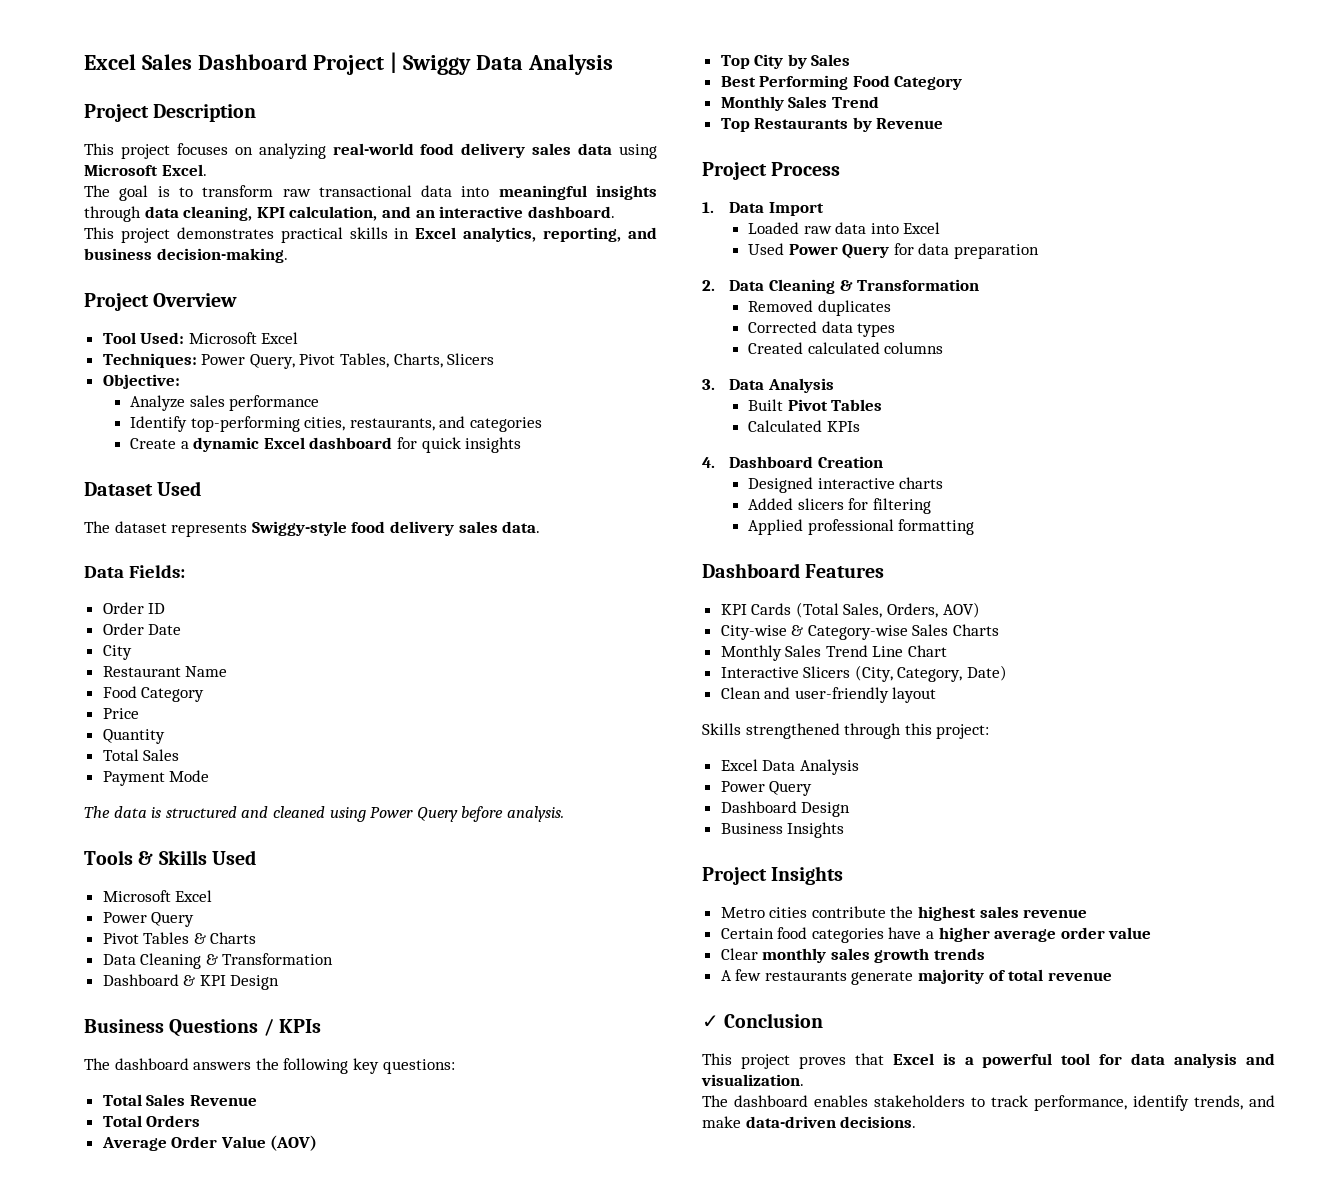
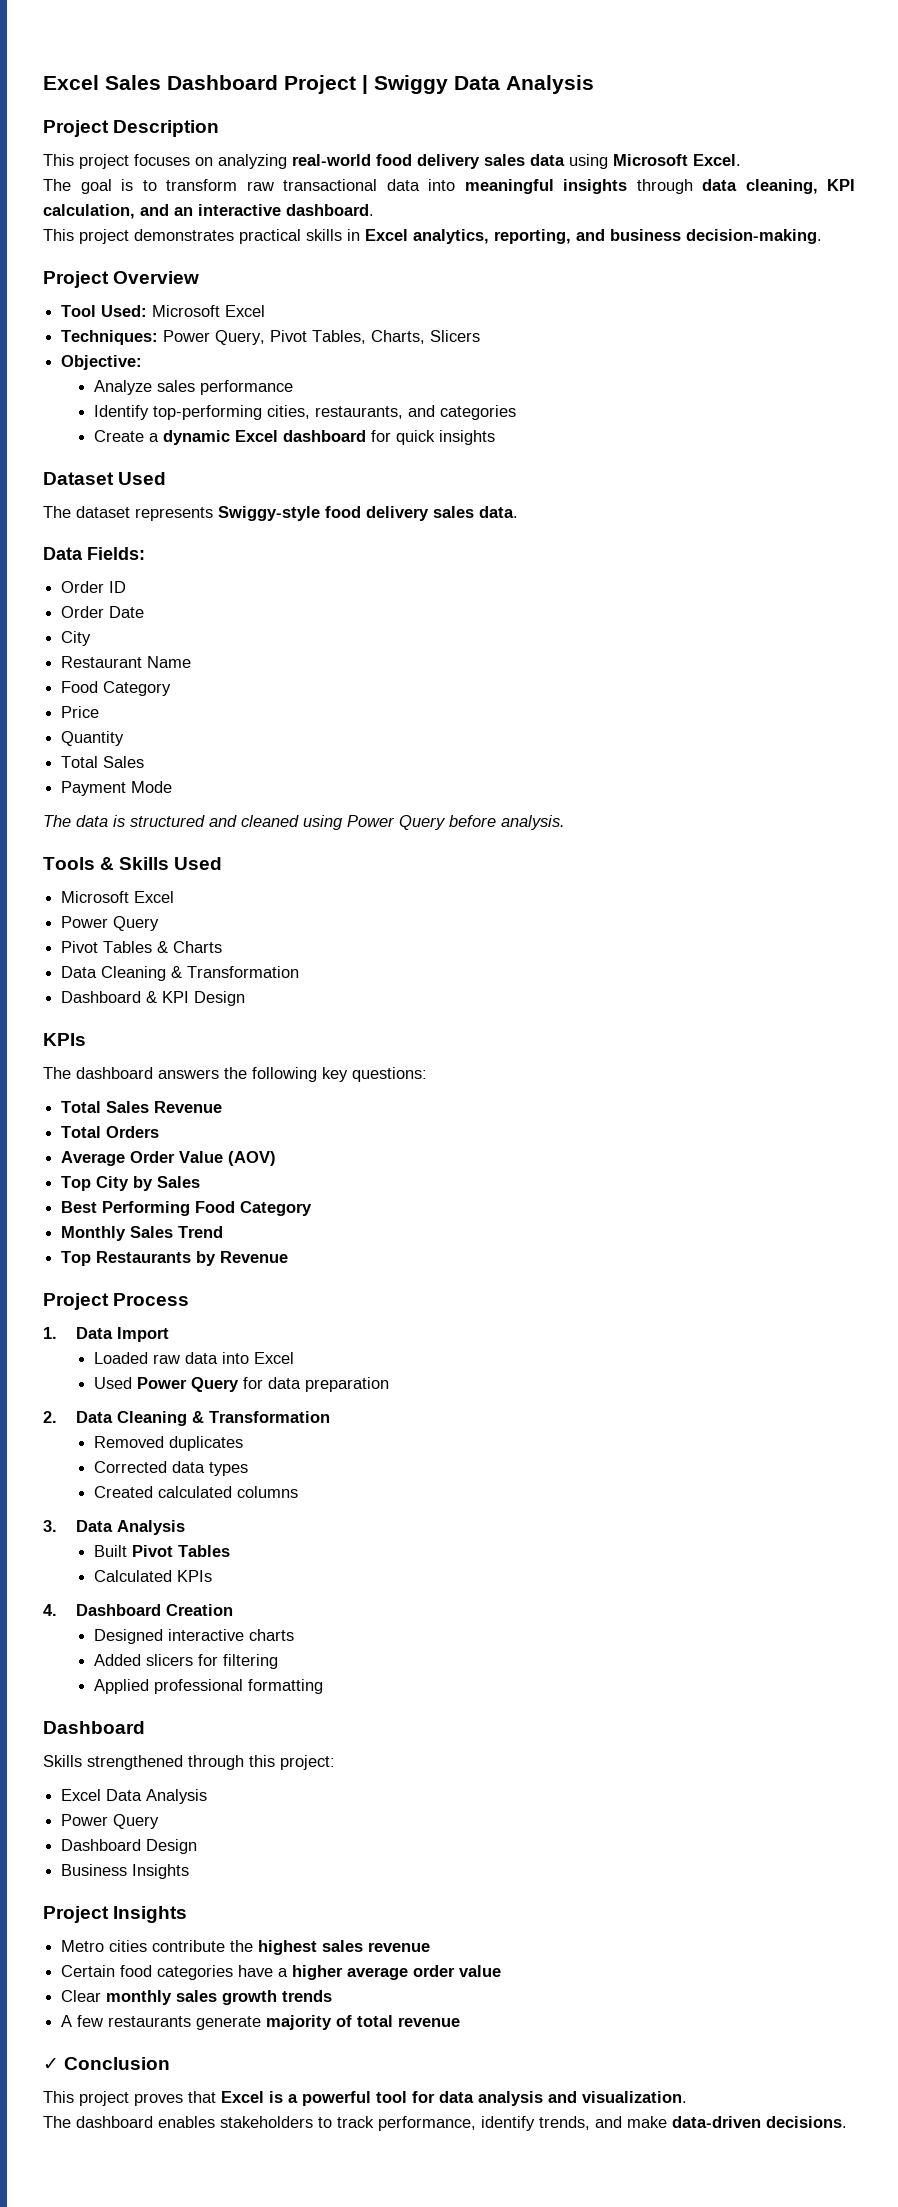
  Dashboard & KPI Design
- Business Questions / KPIs
+ KPIs
  Applied professional formatting
- Dashboard Features
- KPI Cards (Total Sales, Orders, AOV)
- City-wise & Category-wise Sales Charts
- Monthly Sales Trend Line Chart
- Interactive Slicers (City, Category, Date)
- Clean and user-friendly layout
+ Dashboard

